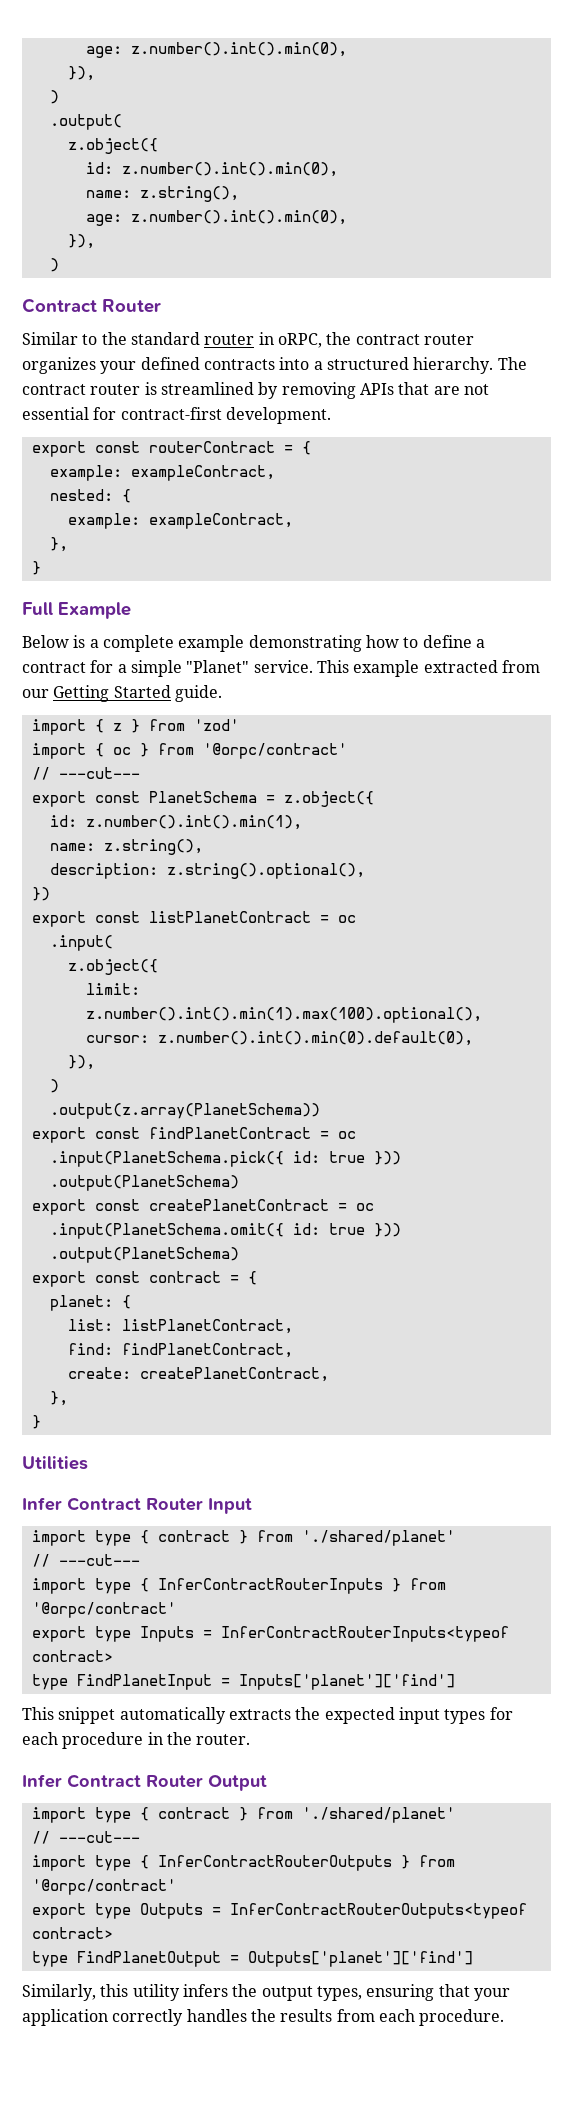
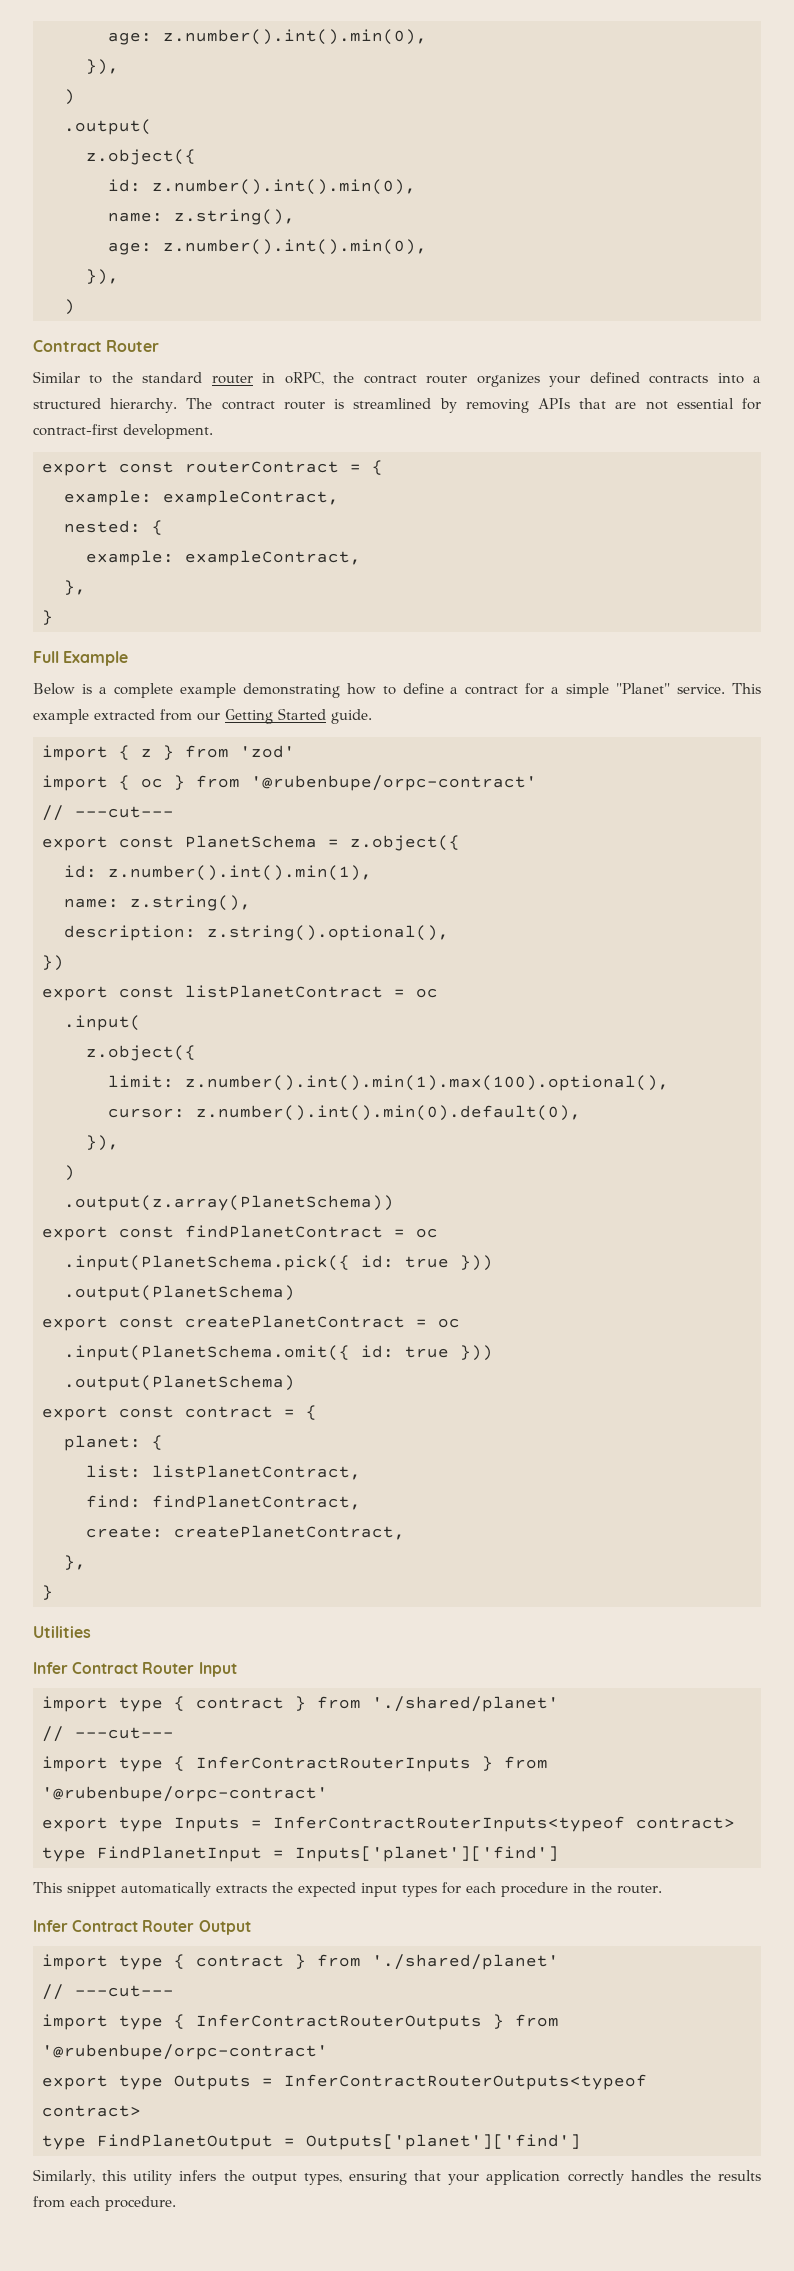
- import { oc } from '@orpc/contract'
+ import { oc } from '@rubenbupe/orpc-contract'
- import type { InferContractRouterInputs } from '@orpc/contract'
+ import type { InferContractRouterInputs } from '@rubenbupe/orpc-contract'
- import type { InferContractRouterOutputs } from '@orpc/contract'
+ import type { InferContractRouterOutputs } from '@rubenbupe/orpc-contract'

